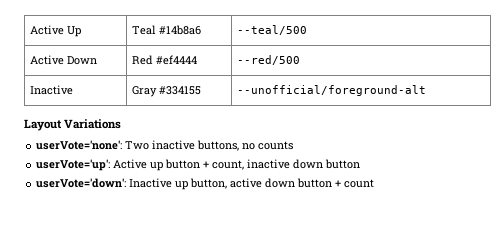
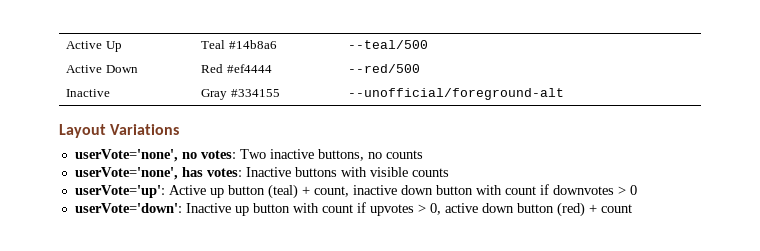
- userVote='none': Two inactive buttons, no counts
+ userVote='none', no votes: Two inactive buttons, no counts
+ userVote='none', has votes: Inactive buttons with visible counts
- userVote='up': Active up button + count, inactive down button
- userVote='down': Inactive up button, active down button + count
+ userVote='up': Active up button (teal) + count, inactive down button with count if downvotes > 0
+ userVote='down': Inactive up button with count if upvotes > 0, active down button (red) + count

